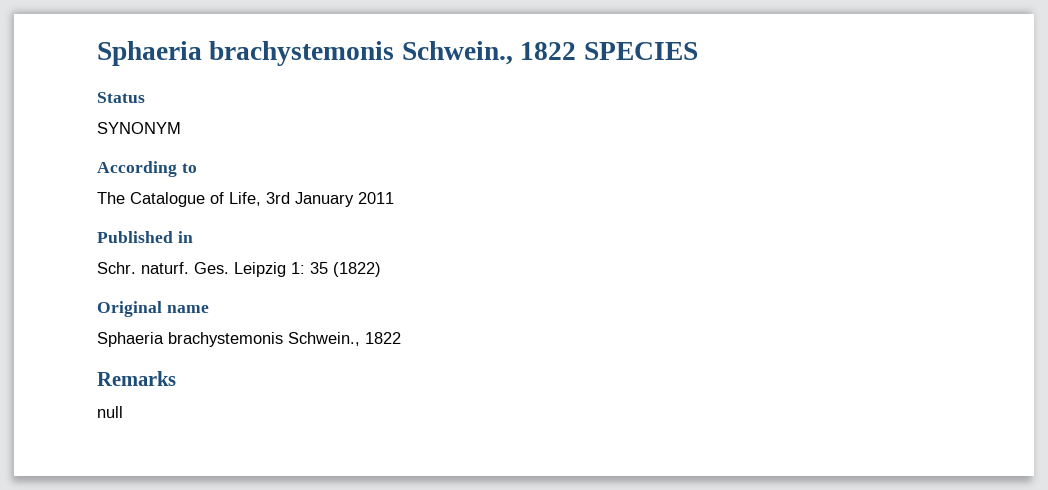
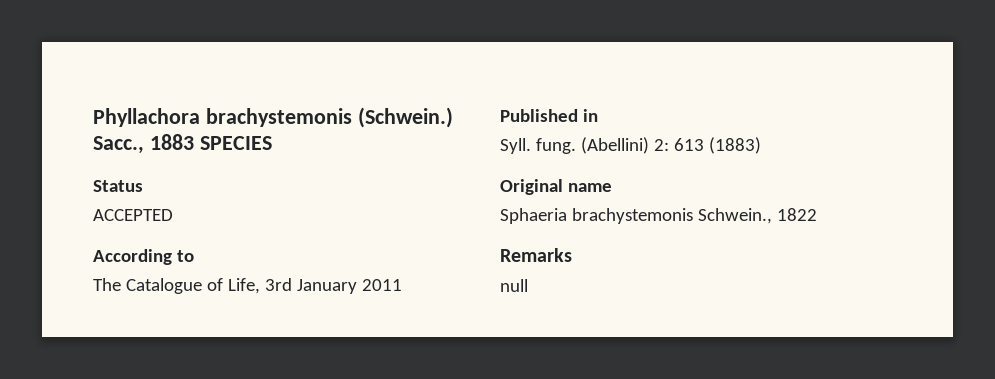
- Sphaeria brachystemonis Schwein., 1822 SPECIES
+ Phyllachora brachystemonis (Schwein.) Sacc., 1883 SPECIES
- SYNONYM
+ ACCEPTED
- Schr. naturf. Ges. Leipzig 1: 35 (1822)
+ Syll. fung. (Abellini) 2: 613 (1883)

